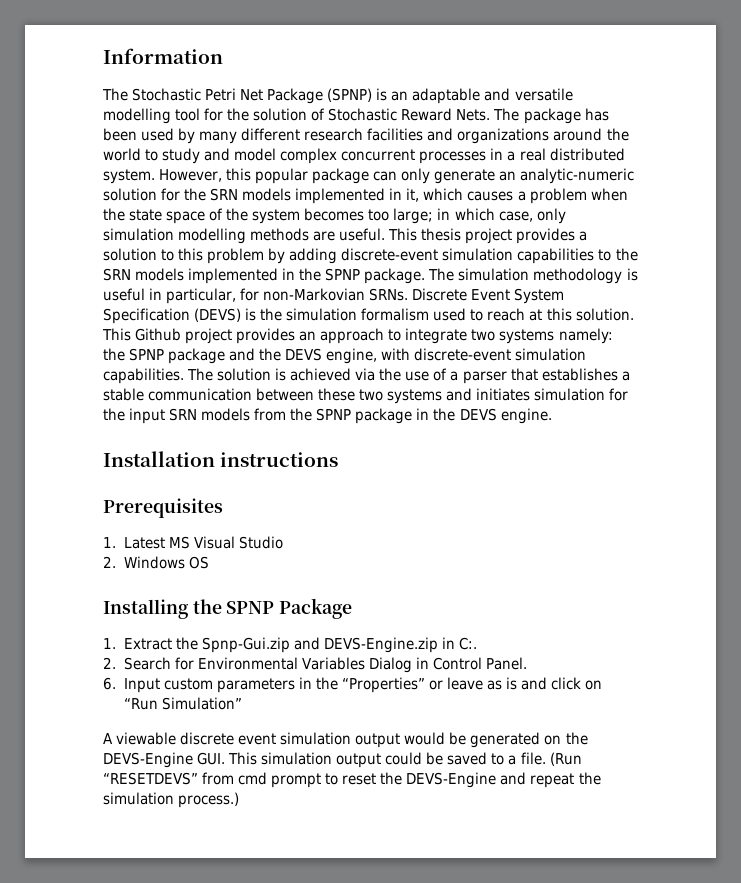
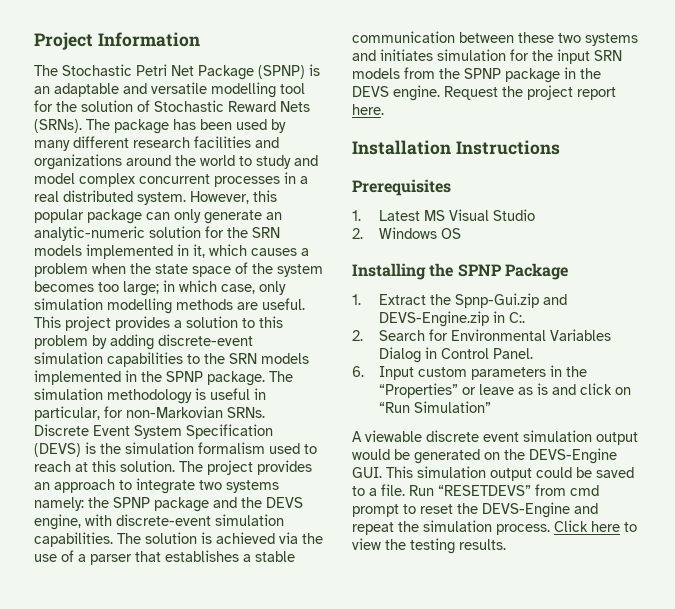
- Information
+ Project Information
- The Stochastic Petri Net Package (SPNP) is an adaptable and versatile modelling tool for the solution of Stochastic Reward Nets.
+ The Stochastic Petri Net Package (SPNP) is an adaptable and versatile modelling tool for the solution of Stochastic Reward Nets (SRNs).
- This thesis project provides a solution to this problem by adding discrete-event simulation capabilities to the SRN models implemented in the SPNP package.
+ This project provides a solution to this problem by adding discrete-event simulation capabilities to the SRN models implemented in the SPNP package.
- This Github project provides an approach to integrate two systems namely: the SPNP package and the DEVS engine, with discrete-event simulation capabilities.
+ The project provides an approach to integrate two systems namely: the SPNP package and the DEVS engine, with discrete-event simulation capabilities.
+ Request the project report here.
- Installation instructions
+ Installation Instructions
- (Run “RESETDEVS” from cmd prompt to reset the DEVS-Engine and repeat the simulation process.)
+ Run “RESETDEVS” from cmd prompt to reset the DEVS-Engine and repeat the simulation process. Click here to view the testing results.

